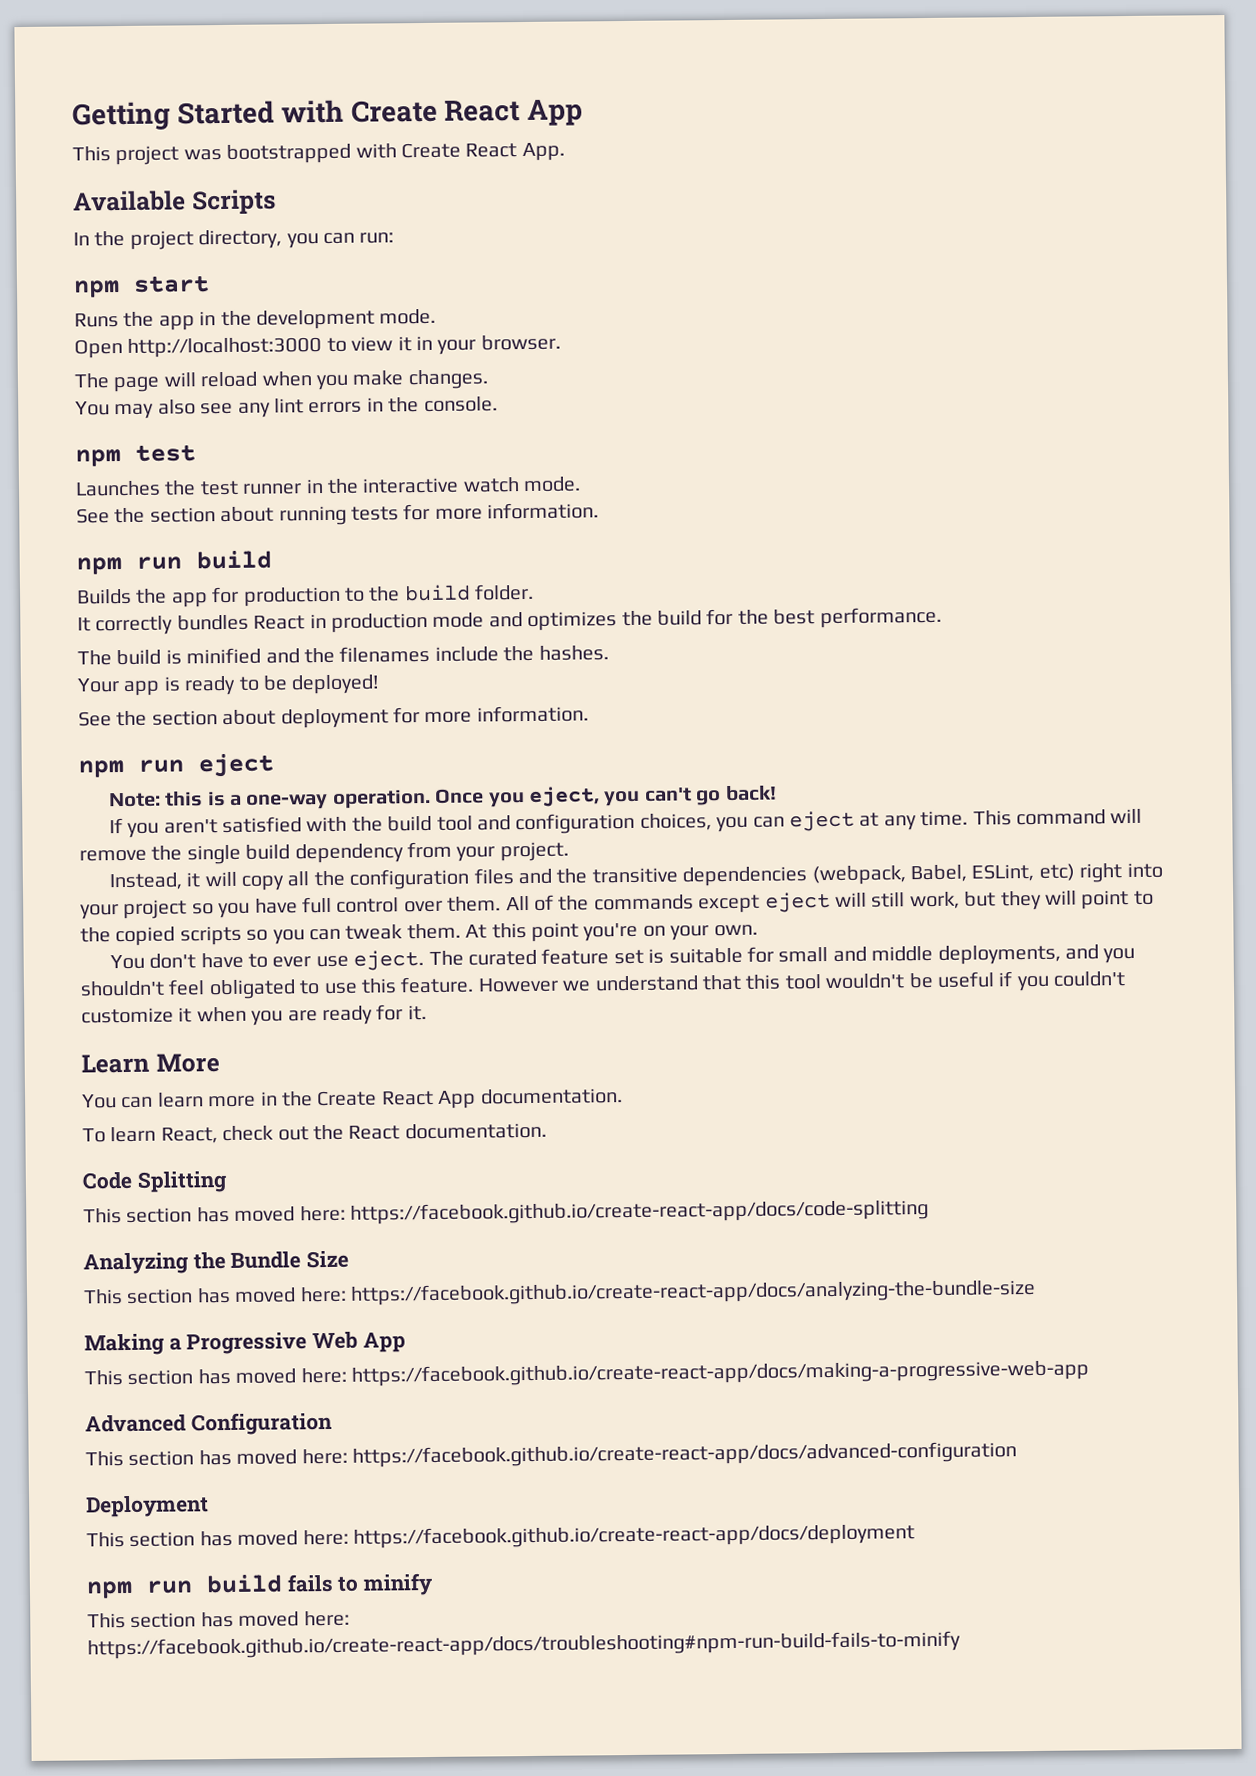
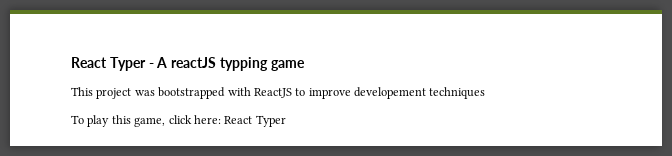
- Getting Started with Create React App
+ React Typer - A reactJS typping game
- This project was bootstrapped with Create React App.
- Available Scripts
- In the project directory, you can run:
- npm start
- Runs the app in the development mode.
- Open http://localhost:3000 to view it in your browser.
- The page will reload when you make changes.
- You may also see any lint errors in the console.
- npm test
- Launches the test runner in the interactive watch mode.
- See the section about running tests for more information.
- npm run build
- Builds the app for production to the build folder.
- It correctly bundles React in production mode and optimizes the build for the best performance.
- The build is minified and the filenames include the hashes.
- Your app is ready to be deployed!
- See the section about deployment for more information.
- npm run eject
- Note: this is a one-way operation. Once you eject, you can't go back!
- If you aren't satisfied with the build tool and configuration choices, you can eject at any time. This command will remove the single build dependency from your project.
- Instead, it will copy all the configuration files and the transitive dependencies (webpack, Babel, ESLint, etc) right into your project so you have full control over them. All of the commands except eject will still work, but they will point to the copied scripts so you can tweak them. At this point you're on your own.
- You don't have to ever use eject. The curated feature set is suitable for small and middle deployments, and you shouldn't feel obligated to use this feature. However we understand that this tool wouldn't be useful if you couldn't customize it when you are ready for it.
- Learn More
- You can learn more in the Create React App documentation.
- To learn React, check out the React documentation.
- Code Splitting
- This section has moved here: https://facebook.github.io/create-react-app/docs/code-splitting
- Analyzing the Bundle Size
- This section has moved here: https://facebook.github.io/create-react-app/docs/analyzing-the-bundle-size
- Making a Progressive Web App
- This section has moved here: https://facebook.github.io/create-react-app/docs/making-a-progressive-web-app
- Advanced Configuration
- This section has moved here: https://facebook.github.io/create-react-app/docs/advanced-configuration
- Deployment
- This section has moved here: https://facebook.github.io/create-react-app/docs/deployment
- npm run build fails to minify
- This section has moved here: https://facebook.github.io/create-react-app/docs/troubleshooting#npm-run-build-fails-to-minify
+ This project was bootstrapped with ReactJS to improve developement techniques
+ To play this game, click here: React Typer

